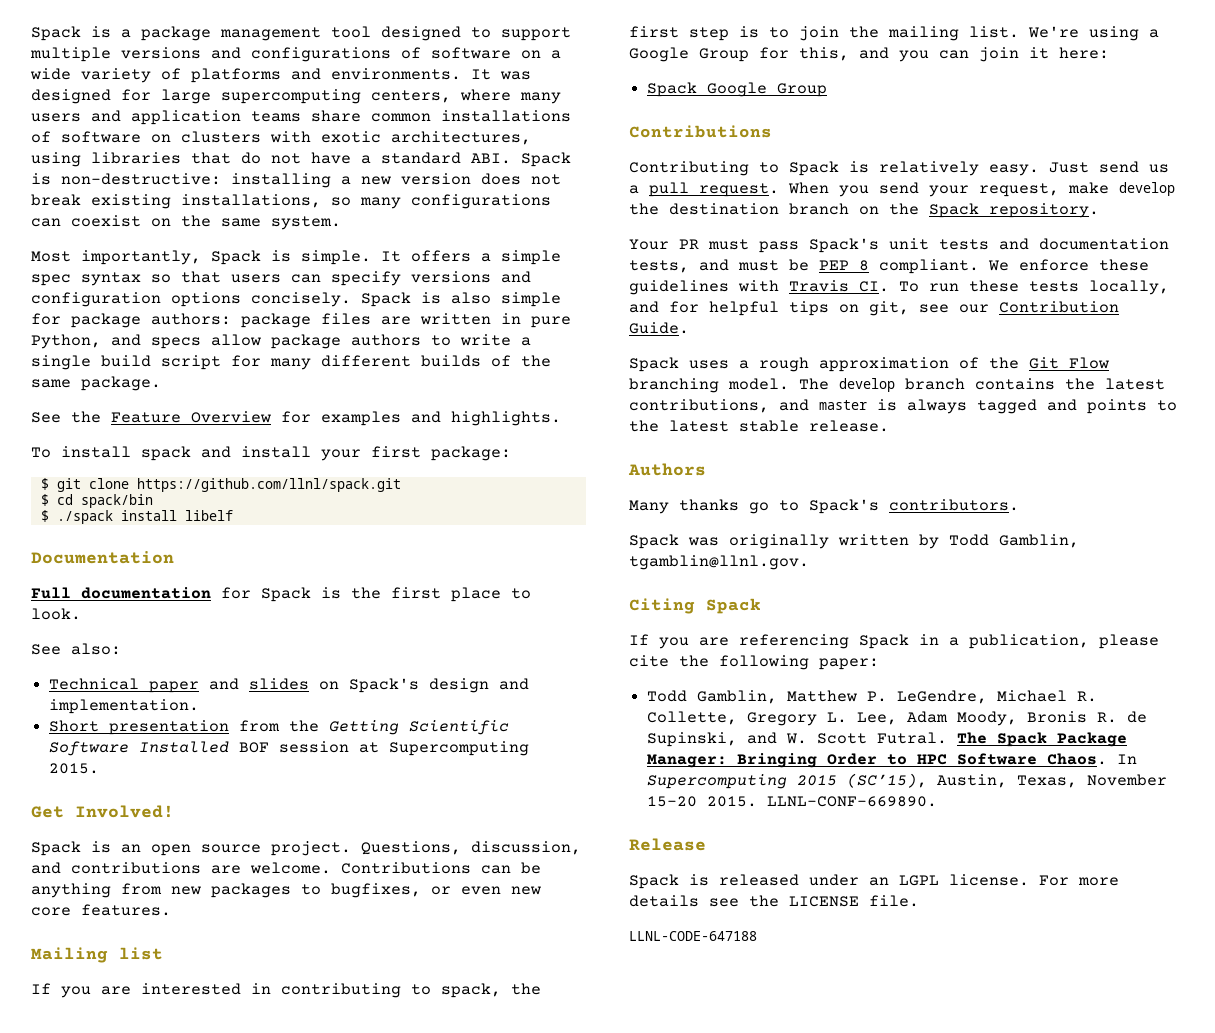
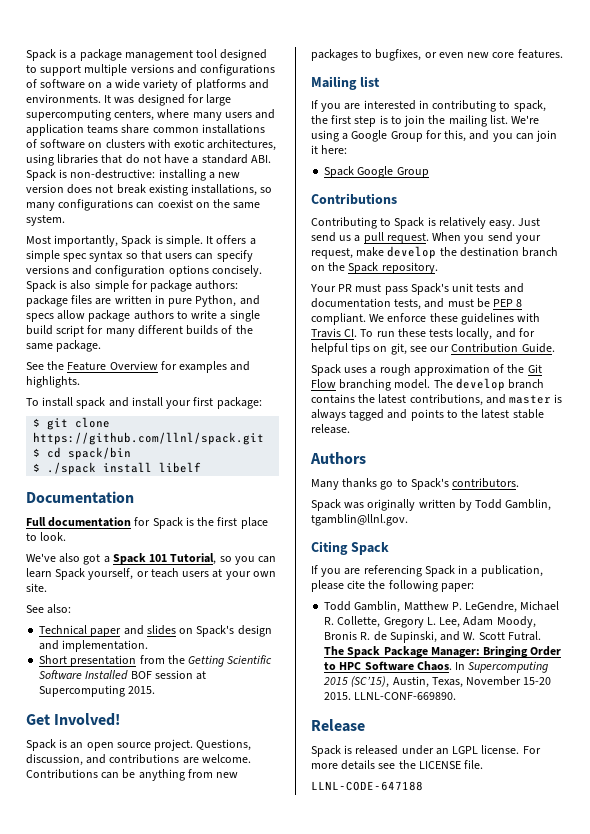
+ We've also got a Spack 101 Tutorial, so you can learn Spack yourself, or teach users at your own site.

